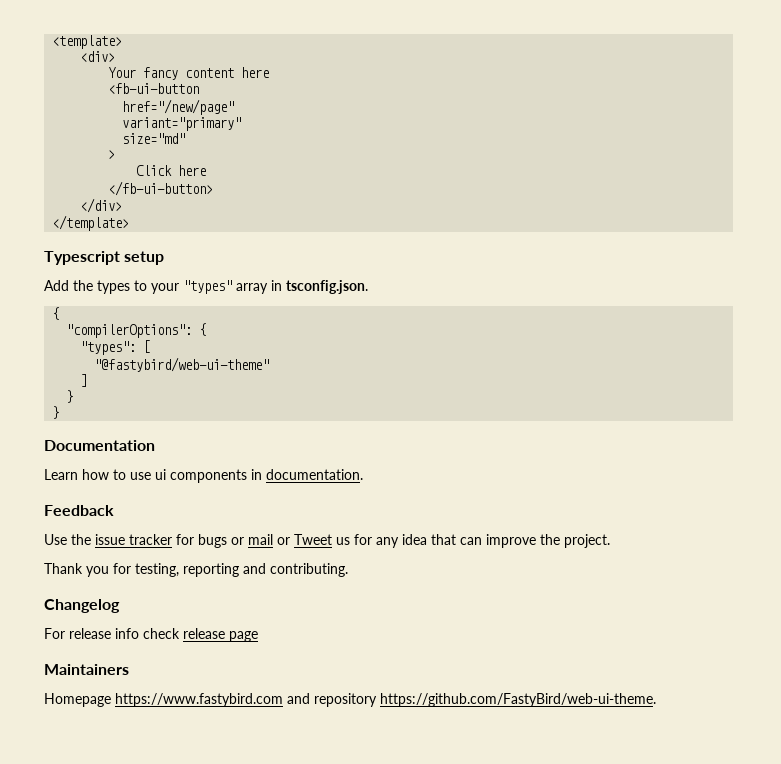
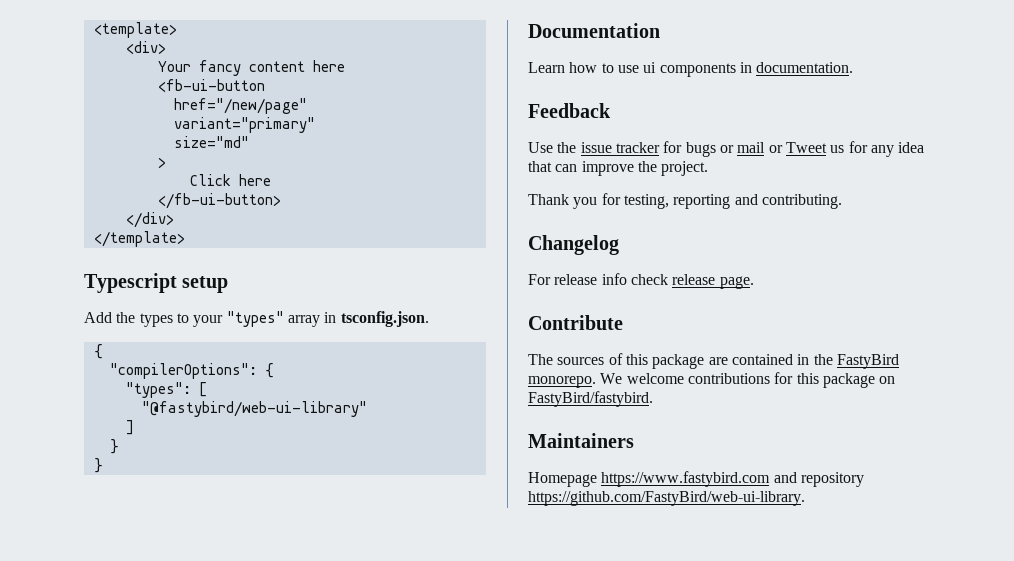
- "@fastybird/web-ui-theme"
+ "@fastybird/web-ui-library"
- For release info check release page
+ For release info check release page.
+ Contribute
+ The sources of this package are contained in the FastyBird monorepo. We welcome contributions for this package on FastyBird/fastybird.
- Homepage https://www.fastybird.com and repository https://github.com/FastyBird/web-ui-theme.
+ Homepage https://www.fastybird.com and repository https://github.com/FastyBird/web-ui-library.

